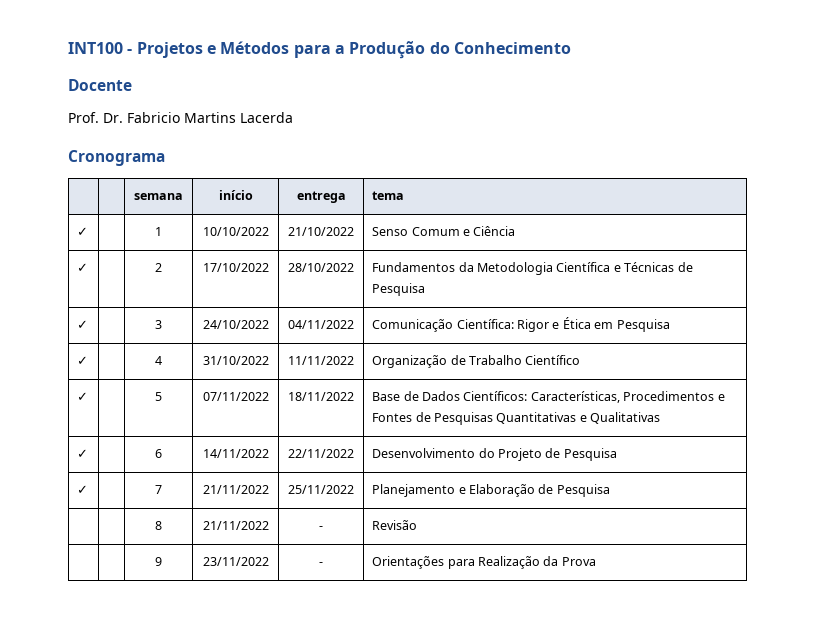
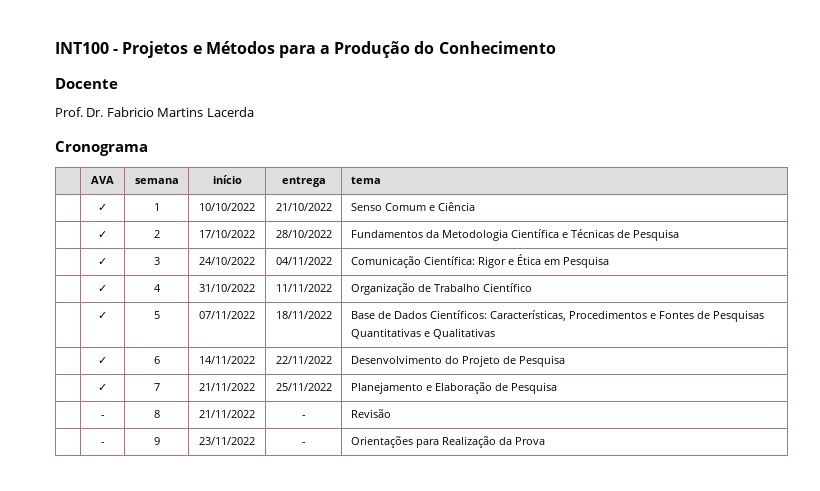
- | | semana | início | entrega | tema
+ | AVA | semana | início | entrega | tema
- ✓ | | 1 | 10/10/2022 | 21/10/2022 | Senso Comum e Ciência
+ | ✓ | 1 | 10/10/2022 | 21/10/2022 | Senso Comum e Ciência
- ✓ | | 2 | 17/10/2022 | 28/10/2022 | Fundamentos da Metodologia Científica e Técnicas de Pesquisa
+ | ✓ | 2 | 17/10/2022 | 28/10/2022 | Fundamentos da Metodologia Científica e Técnicas de Pesquisa
- ✓ | | 3 | 24/10/2022 | 04/11/2022 | Comunicação Científica: Rigor e Ética em Pesquisa
+ | ✓ | 3 | 24/10/2022 | 04/11/2022 | Comunicação Científica: Rigor e Ética em Pesquisa
- ✓ | | 4 | 31/10/2022 | 11/11/2022 | Organização de Trabalho Científico
+ | ✓ | 4 | 31/10/2022 | 11/11/2022 | Organização de Trabalho Científico
- ✓ | | 5 | 07/11/2022 | 18/11/2022 | Base de Dados Científicos: Características, Procedimentos e Fontes de Pesquisas Quantitativas e Qualitativas
+ | ✓ | 5 | 07/11/2022 | 18/11/2022 | Base de Dados Científicos: Características, Procedimentos e Fontes de Pesquisas Quantitativas e Qualitativas
- ✓ | | 6 | 14/11/2022 | 22/11/2022 | Desenvolvimento do Projeto de Pesquisa
+ | ✓ | 6 | 14/11/2022 | 22/11/2022 | Desenvolvimento do Projeto de Pesquisa
- ✓ | | 7 | 21/11/2022 | 25/11/2022 | Planejamento e Elaboração de Pesquisa
+ | ✓ | 7 | 21/11/2022 | 25/11/2022 | Planejamento e Elaboração de Pesquisa
- | | 8 | 21/11/2022 | - | Revisão
+ | - | 8 | 21/11/2022 | - | Revisão
- | | 9 | 23/11/2022 | - | Orientações para Realização da Prova
+ | - | 9 | 23/11/2022 | - | Orientações para Realização da Prova

